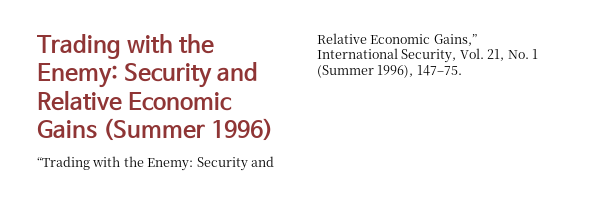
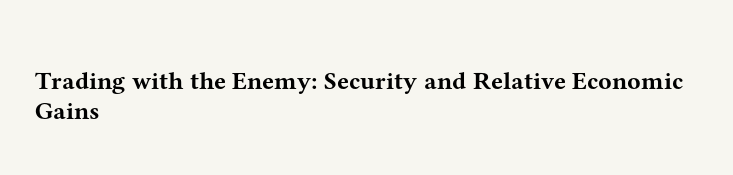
- Trading with the Enemy: Security and Relative Economic Gains (Summer 1996)
- “Trading with the Enemy: Security and Relative Economic Gains,” International Security, Vol. 21, No. 1 (Summer 1996), 147–75.
+ Trading with the Enemy: Security and Relative Economic Gains

